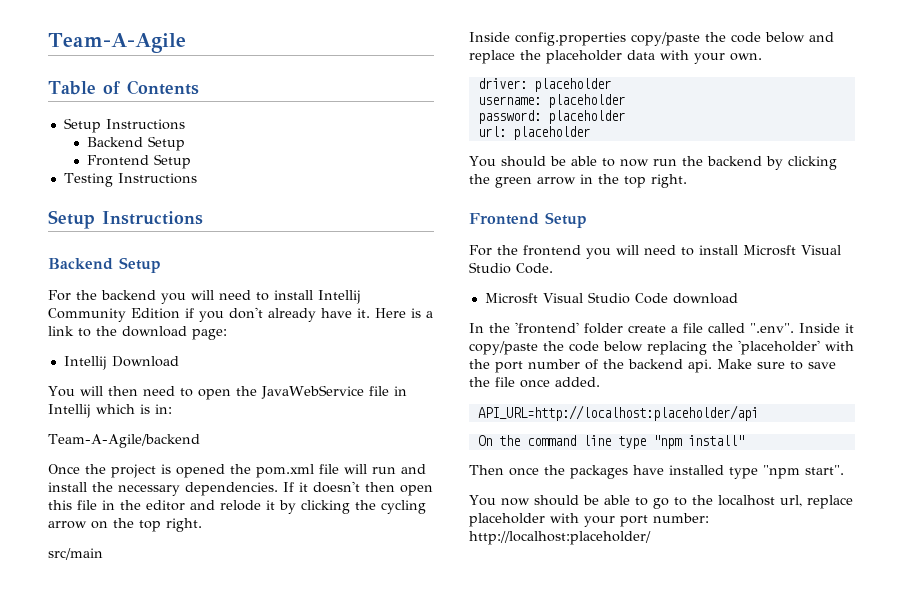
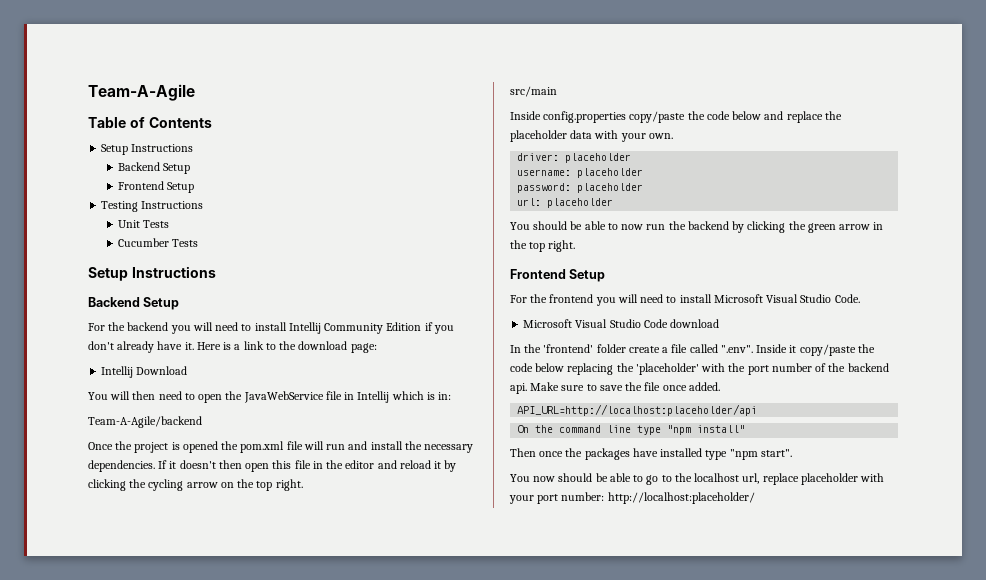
+ Unit Tests
+ Cucumber Tests
- If it doesn't then open this file in the editor and relode it by clicking the cycling arrow on the top right.
+ If it doesn't then open this file in the editor and reload it by clicking the cycling arrow on the top right.
- For the frontend you will need to install Microsft Visual Studio Code.
+ For the frontend you will need to install Microsoft Visual Studio Code.
- Microsft Visual Studio Code download
+ Microsoft Visual Studio Code download

